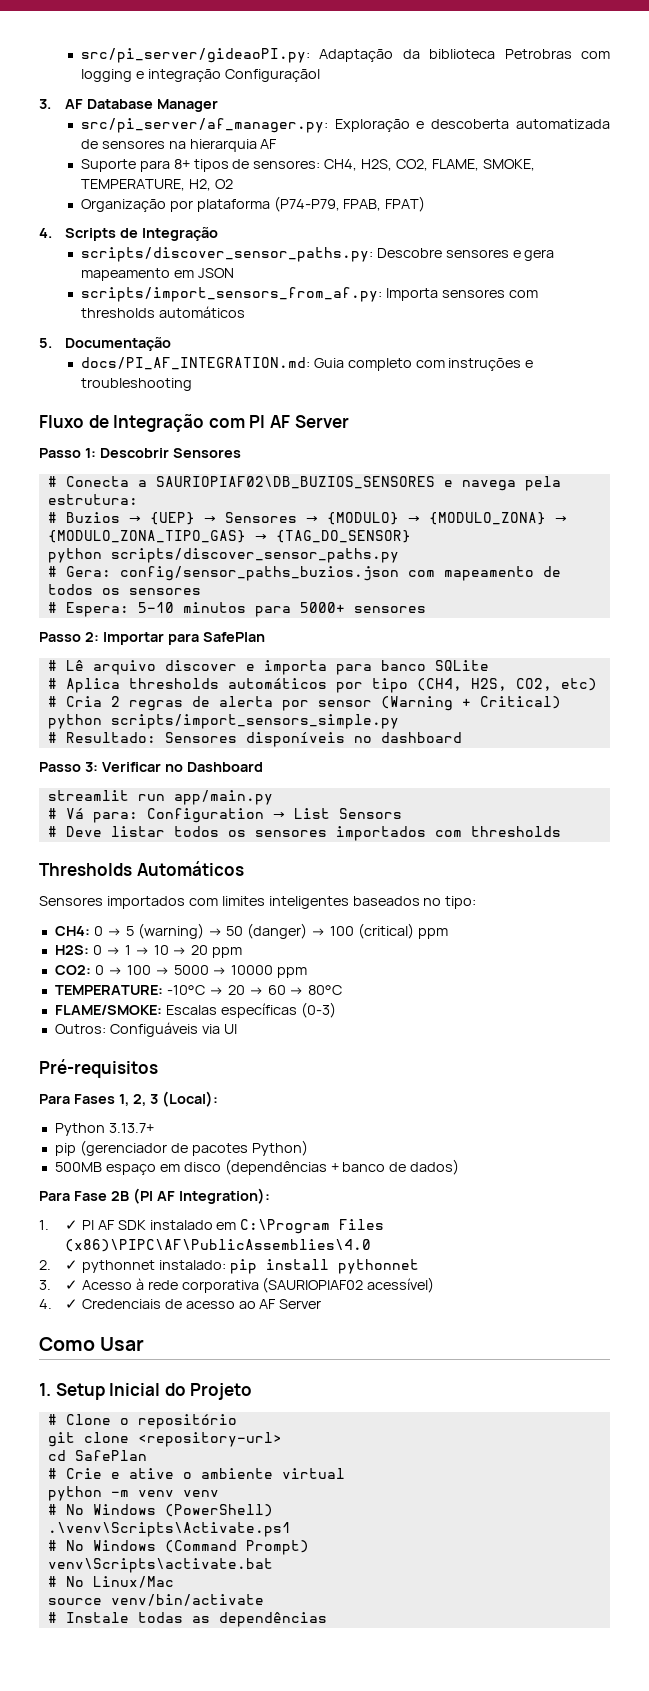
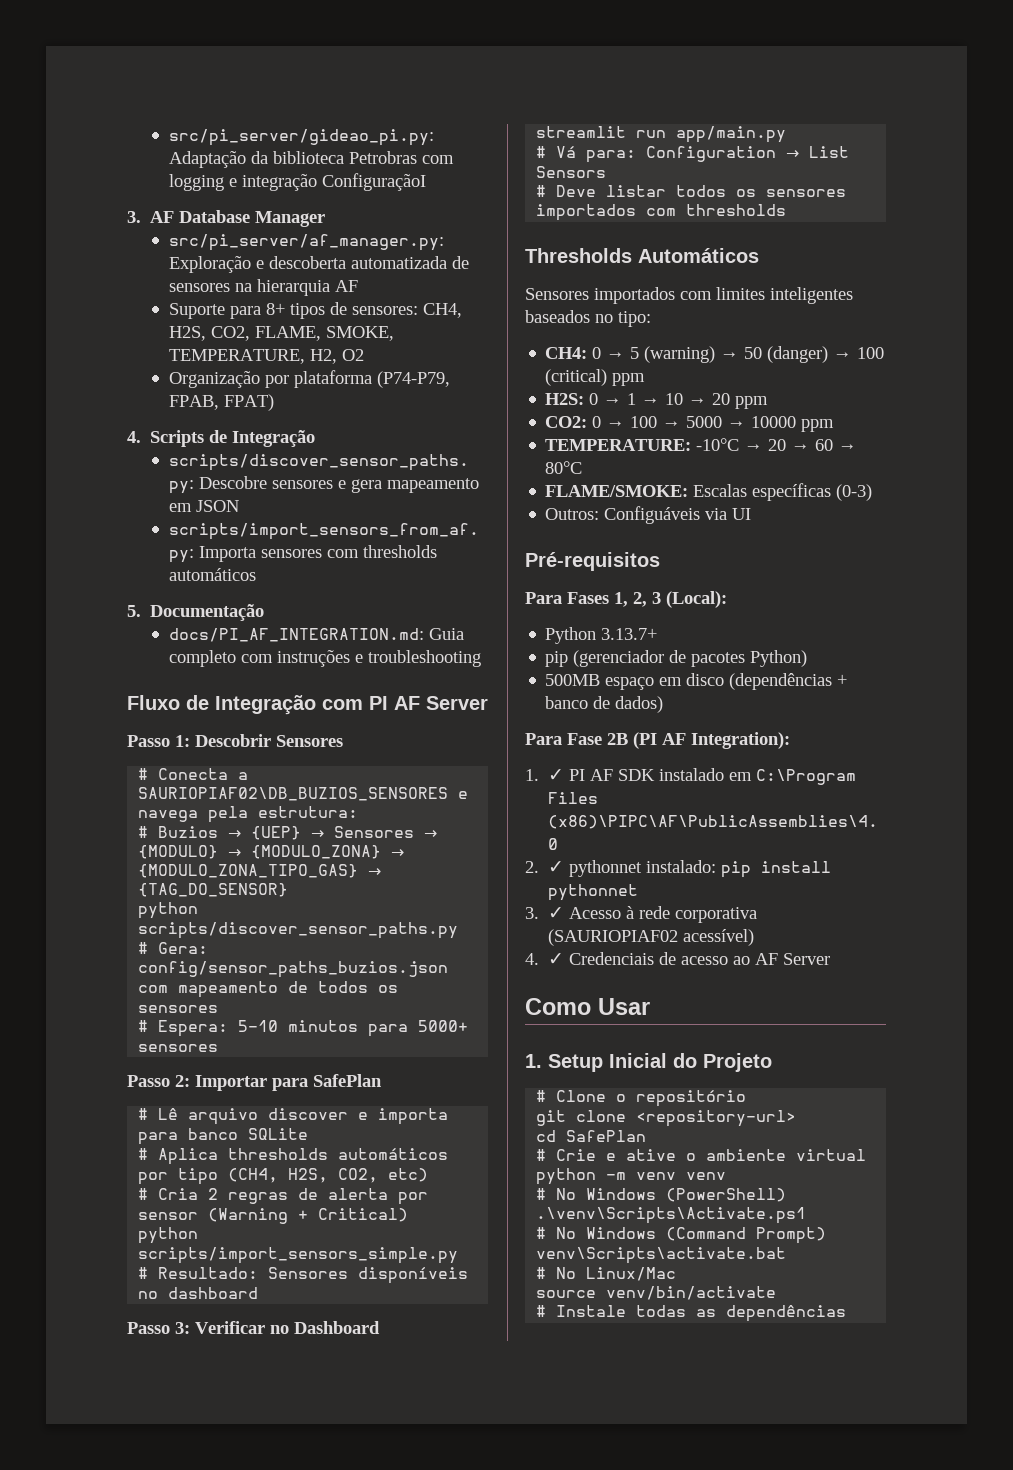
- src/pi_server/gideaoPI.py: Adaptação da biblioteca Petrobras com logging e integração ConfiguraçãoI
+ src/pi_server/gideao_pi.py: Adaptação da biblioteca Petrobras com logging e integração ConfiguraçãoI

